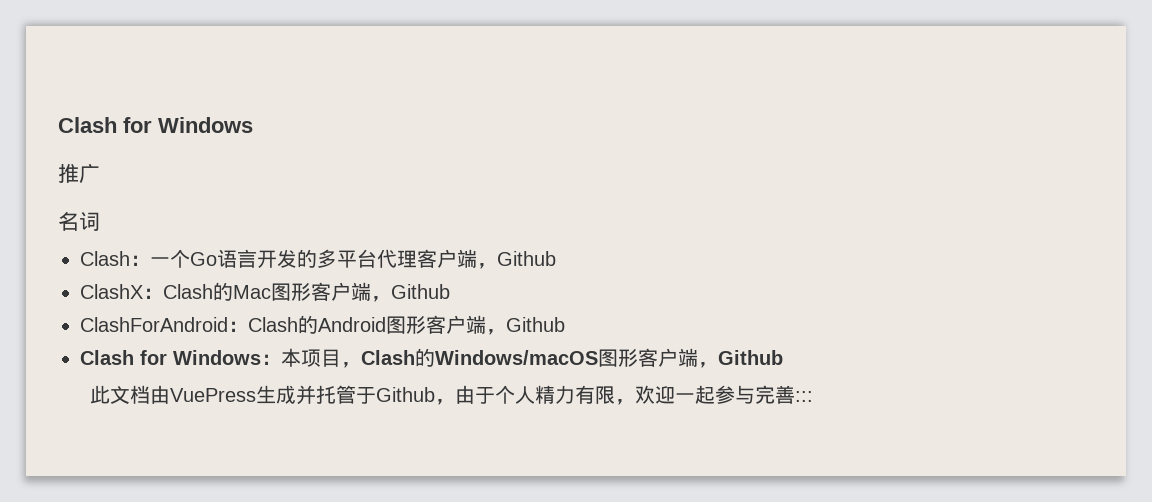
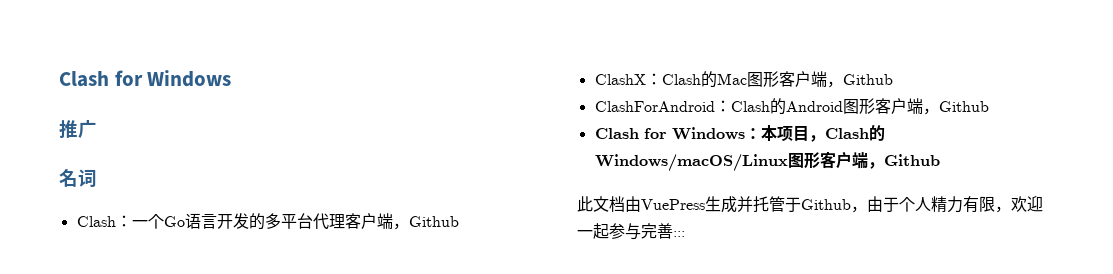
- Clash for Windows：本项目，Clash的Windows/macOS图形客户端，Github
+ Clash for Windows：本项目，Clash的Windows/macOS/Linux图形客户端，Github

